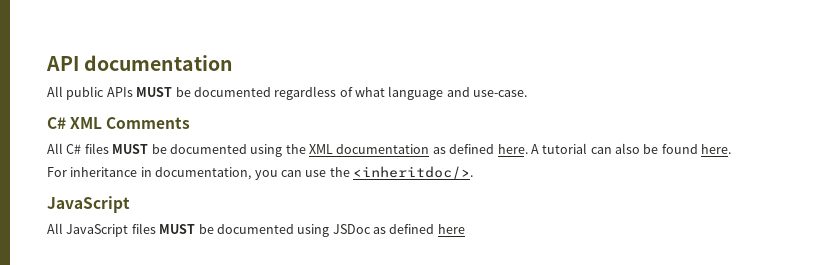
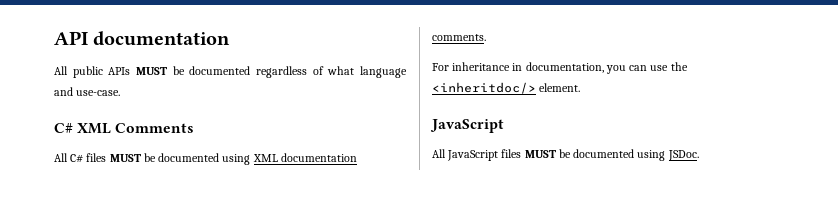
- All C# files MUST be documented using the XML documentation as defined here. A tutorial can also be found here.
+ All C# files MUST be documented using XML documentation comments.
- For inheritance in documentation, you can use the <inheritdoc/>.
+ For inheritance in documentation, you can use the <inheritdoc/> element.
- All JavaScript files MUST be documented using JSDoc as defined here
+ All JavaScript files MUST be documented using JSDoc.

